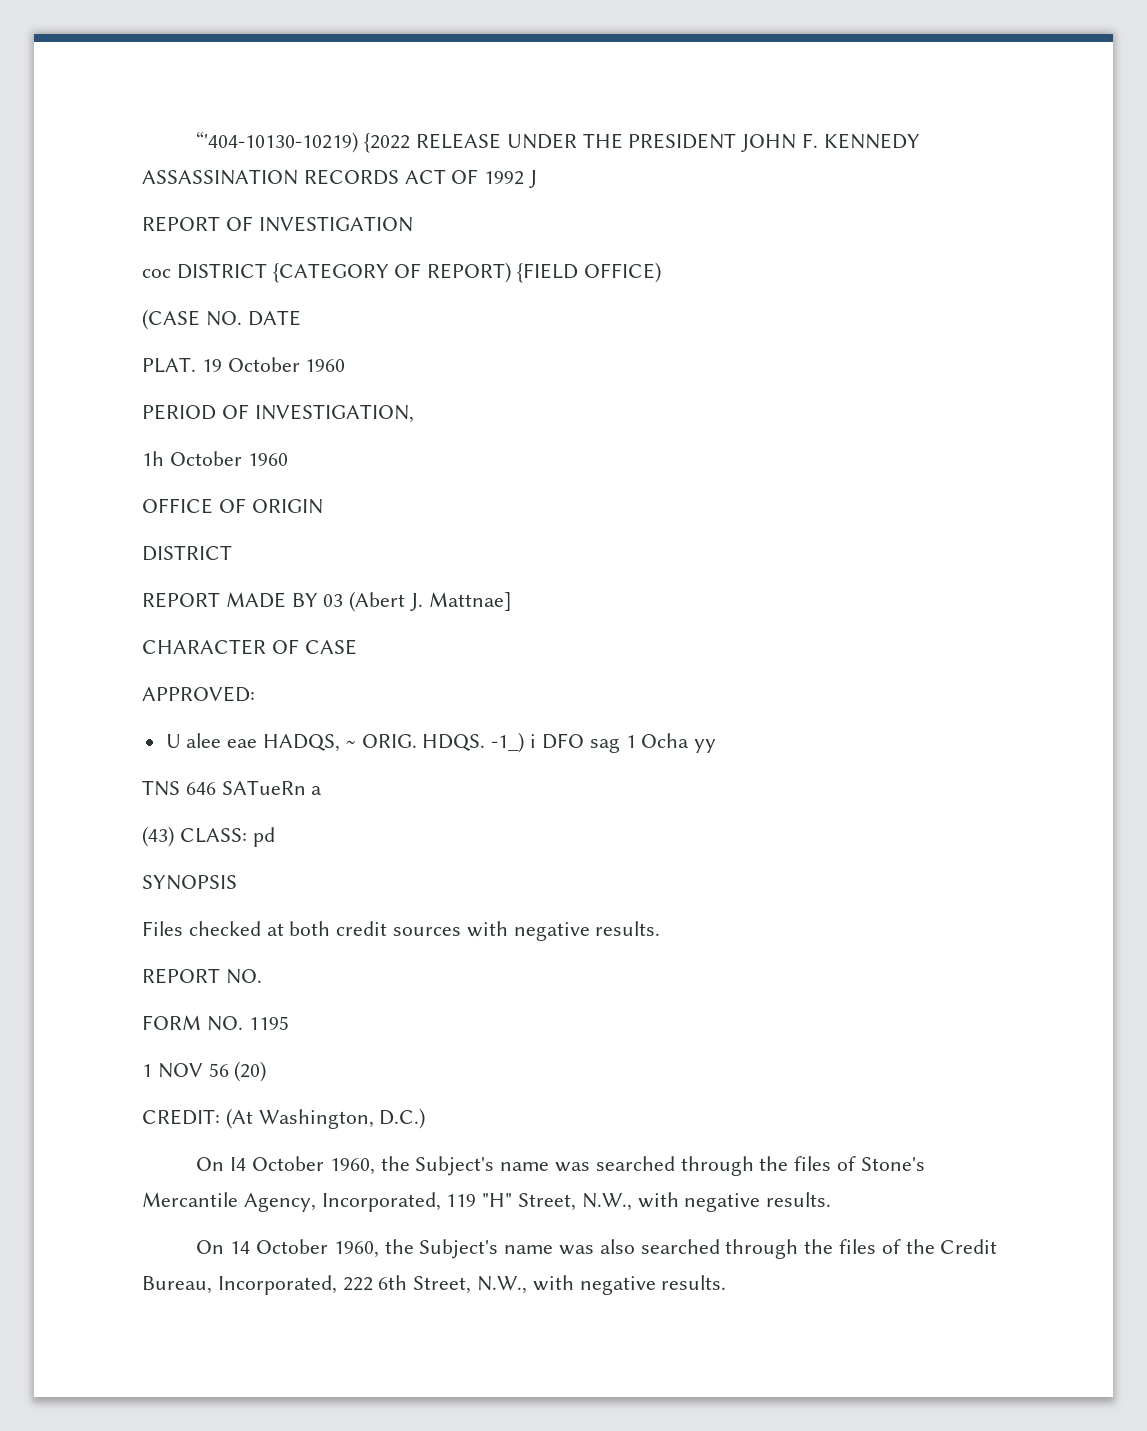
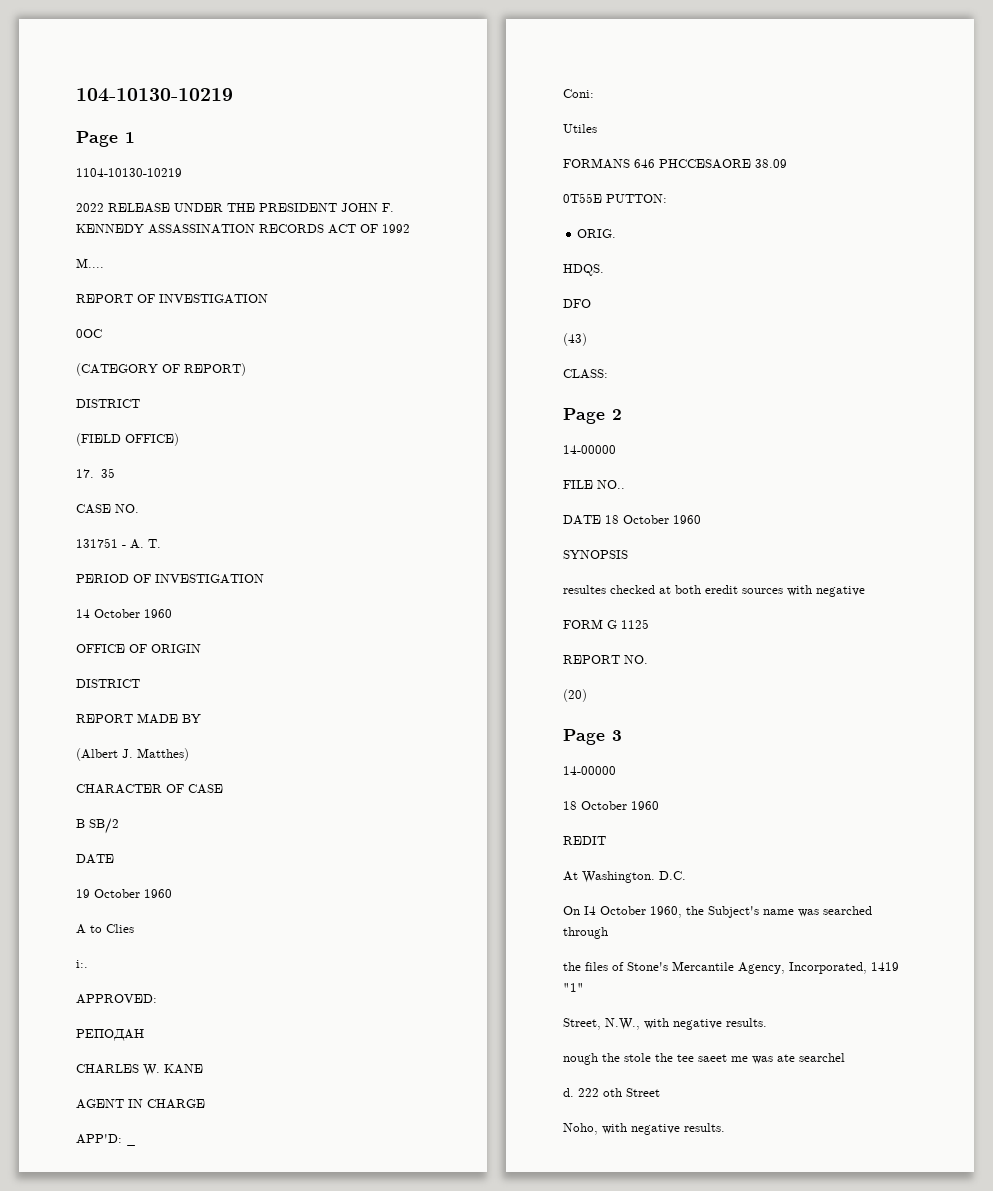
- “'404-10130-10219) {2022 RELEASE UNDER THE PRESIDENT JOHN F. KENNEDY ASSASSINATION RECORDS ACT OF 1992 J
+ 104-10130-10219
+ Page 1
+ 1104-10130-10219
+ 2022 RELEASE UNDER THE PRESIDENT JOHN F. KENNEDY ASSASSINATION RECORDS ACT OF 1992
+ M....
- coc DISTRICT {CATEGORY OF REPORT) {FIELD OFFICE)
+ 0OC
+ (CATEGORY OF REPORT)
+ DISTRICT
+ (FIELD OFFICE)
- (CASE NO. DATE
- PLAT. 19 October 1960
+ 17. 35
+ CASE NO.
+ 131751 - A. T.
- PERIOD OF INVESTIGATION,
- 1h October 1960
+ PERIOD OF INVESTIGATION
+ 14 October 1960
- REPORT MADE BY 03 (Abert J. Mattnae]
+ REPORT MADE BY
+ (Albert J. Matthes)
+ B SB/2
+ DATE
+ 19 October 1960
+ A to Clies
+ i:.
  APPROVED:
- U alee eae HADQS, ~ ORIG. HDQS. -1_) i DFO sag 1 Ocha yy
- TNS 646 SATueRn a
+ РЕПОДАН
+ CHARLES W. KANE
+ AGENT IN CHARGE
+ APP'D: _
+ Coni:
+ Utiles
+ FORMANS 646 PHCCESAORE 38.09
+ 0T55E PUTTON:
+ ORIG.
+ HDQS.
+ DFO
- (43) CLASS: pd
+ (43)
+ CLASS:
+ Page 2
+ 14-00000
+ FILE NO..
+ DATE 18 October 1960
- Files checked at both credit sources with negative results.
+ resultes checked at both eredit sources with negative
+ FORM G 1125
- FORM NO. 1195
- 1 NOV 56 (20)
- CREDIT: (At Washington, D.C.)
+ (20)
+ Page 3
+ 14-00000
+ 18 October 1960
+ REDIT
+ At Washington. D.C.
- On I4 October 1960, the Subject's name was searched through the files of Stone's Mercantile Agency, Incorporated, 119 "H" Street, N.W., with negative results.
+ On I4 October 1960, the Subject's name was searched through
+ the files of Stone's Mercantile Agency, Incorporated, 1419 "1"
+ Street, N.W., with negative results.
- On 14 October 1960, the Subject's name was also searched through the files of the Credit Bureau, Incorporated, 222 6th Street, N.W., with negative results.
+ nough the stole the tee saeet me was ate searchel
+ d. 222 oth Street
+ Noho, with negative results.

